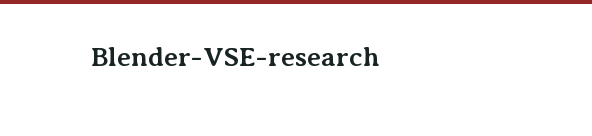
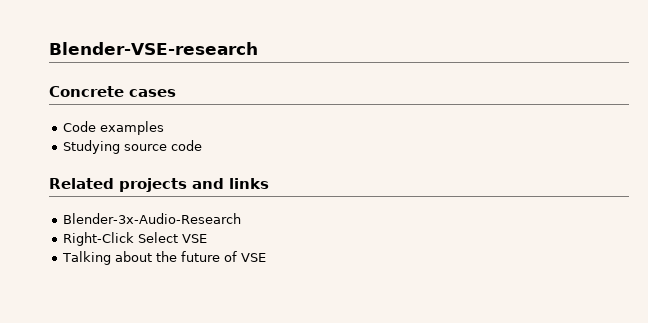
+ Concrete cases
+ Code examples
+ Studying source code
+ Related projects and links
+ Blender-3x-Audio-Research
+ Right-Click Select VSE
+ Talking about the future of VSE

